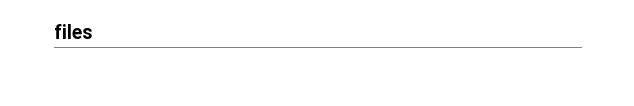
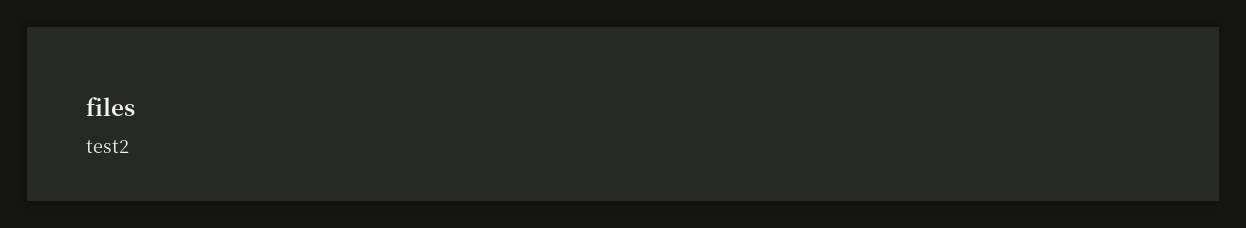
+ test2

